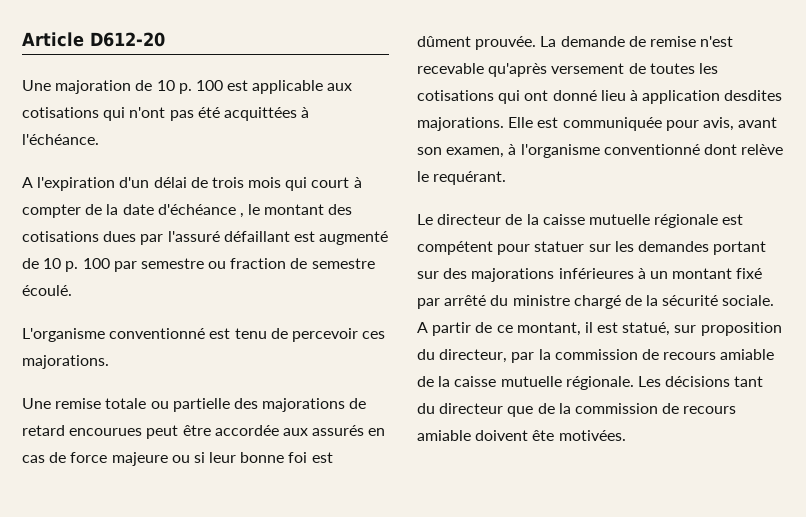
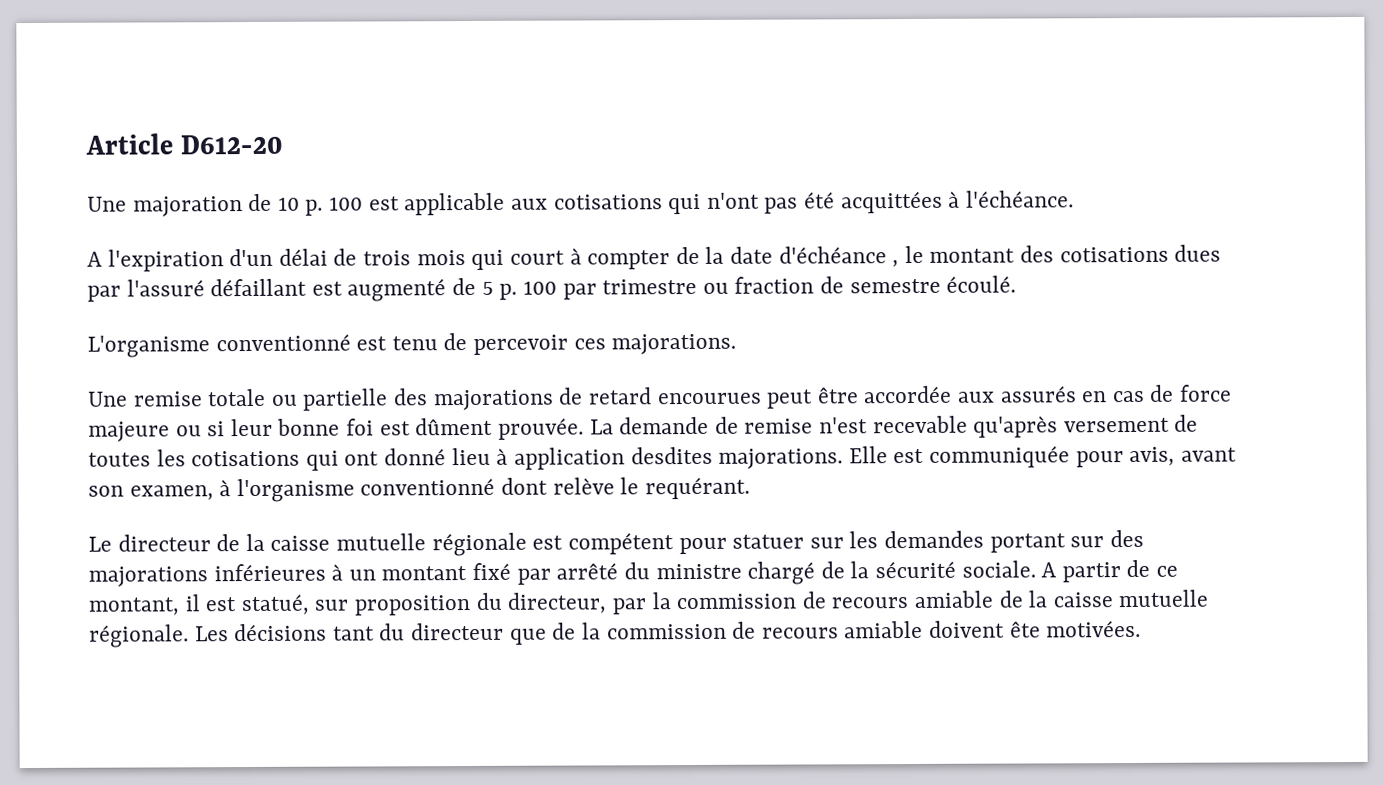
- A l'expiration d'un délai de trois mois qui court à compter de la date d'échéance , le montant des cotisations dues par l'assuré défaillant est augmenté de 10 p. 100 par semestre ou fraction de semestre écoulé.
+ A l'expiration d'un délai de trois mois qui court à compter de la date d'échéance , le montant des cotisations dues par l'assuré défaillant est augmenté de 5 p. 100 par trimestre ou fraction de semestre écoulé.

